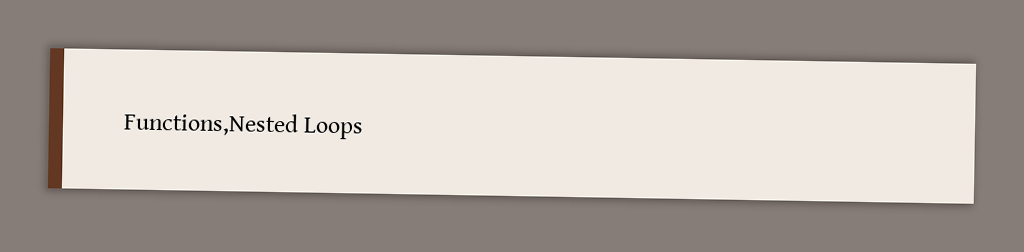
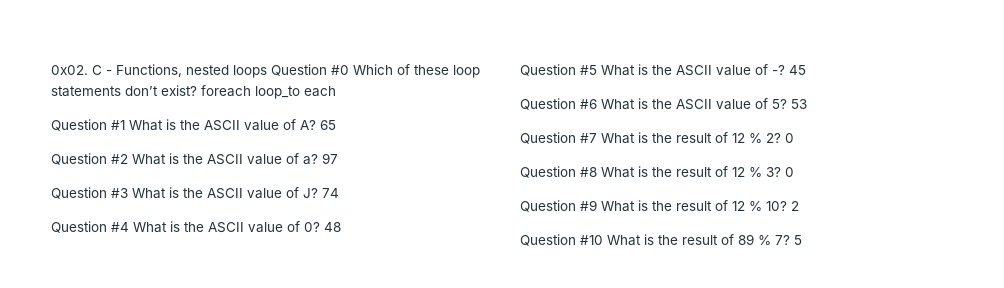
- Functions,Nested Loops
+ 0x02. C - Functions, nested loops Question #0 Which of these loop statements don’t exist? foreach loop_to each
+ Question #1 What is the ASCII value of A? 65
+ Question #2 What is the ASCII value of a? 97
+ Question #3 What is the ASCII value of J? 74
+ Question #4 What is the ASCII value of 0? 48
+ Question #5 What is the ASCII value of -? 45
+ Question #6 What is the ASCII value of 5? 53
+ Question #7 What is the result of 12 % 2? 0
+ Question #8 What is the result of 12 % 3? 0
+ Question #9 What is the result of 12 % 10? 2
+ Question #10 What is the result of 89 % 7? 5

